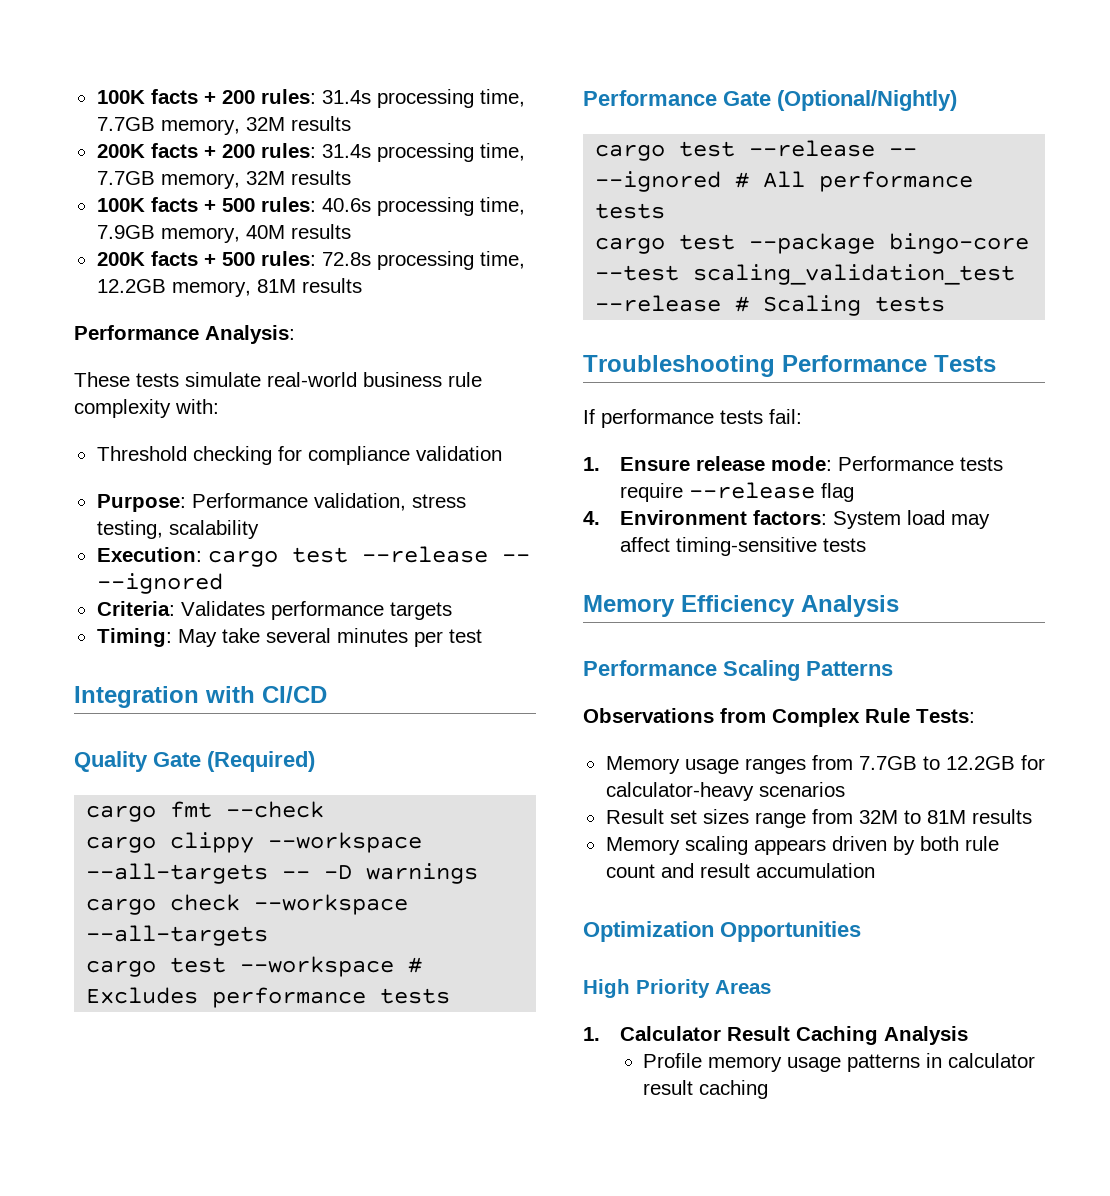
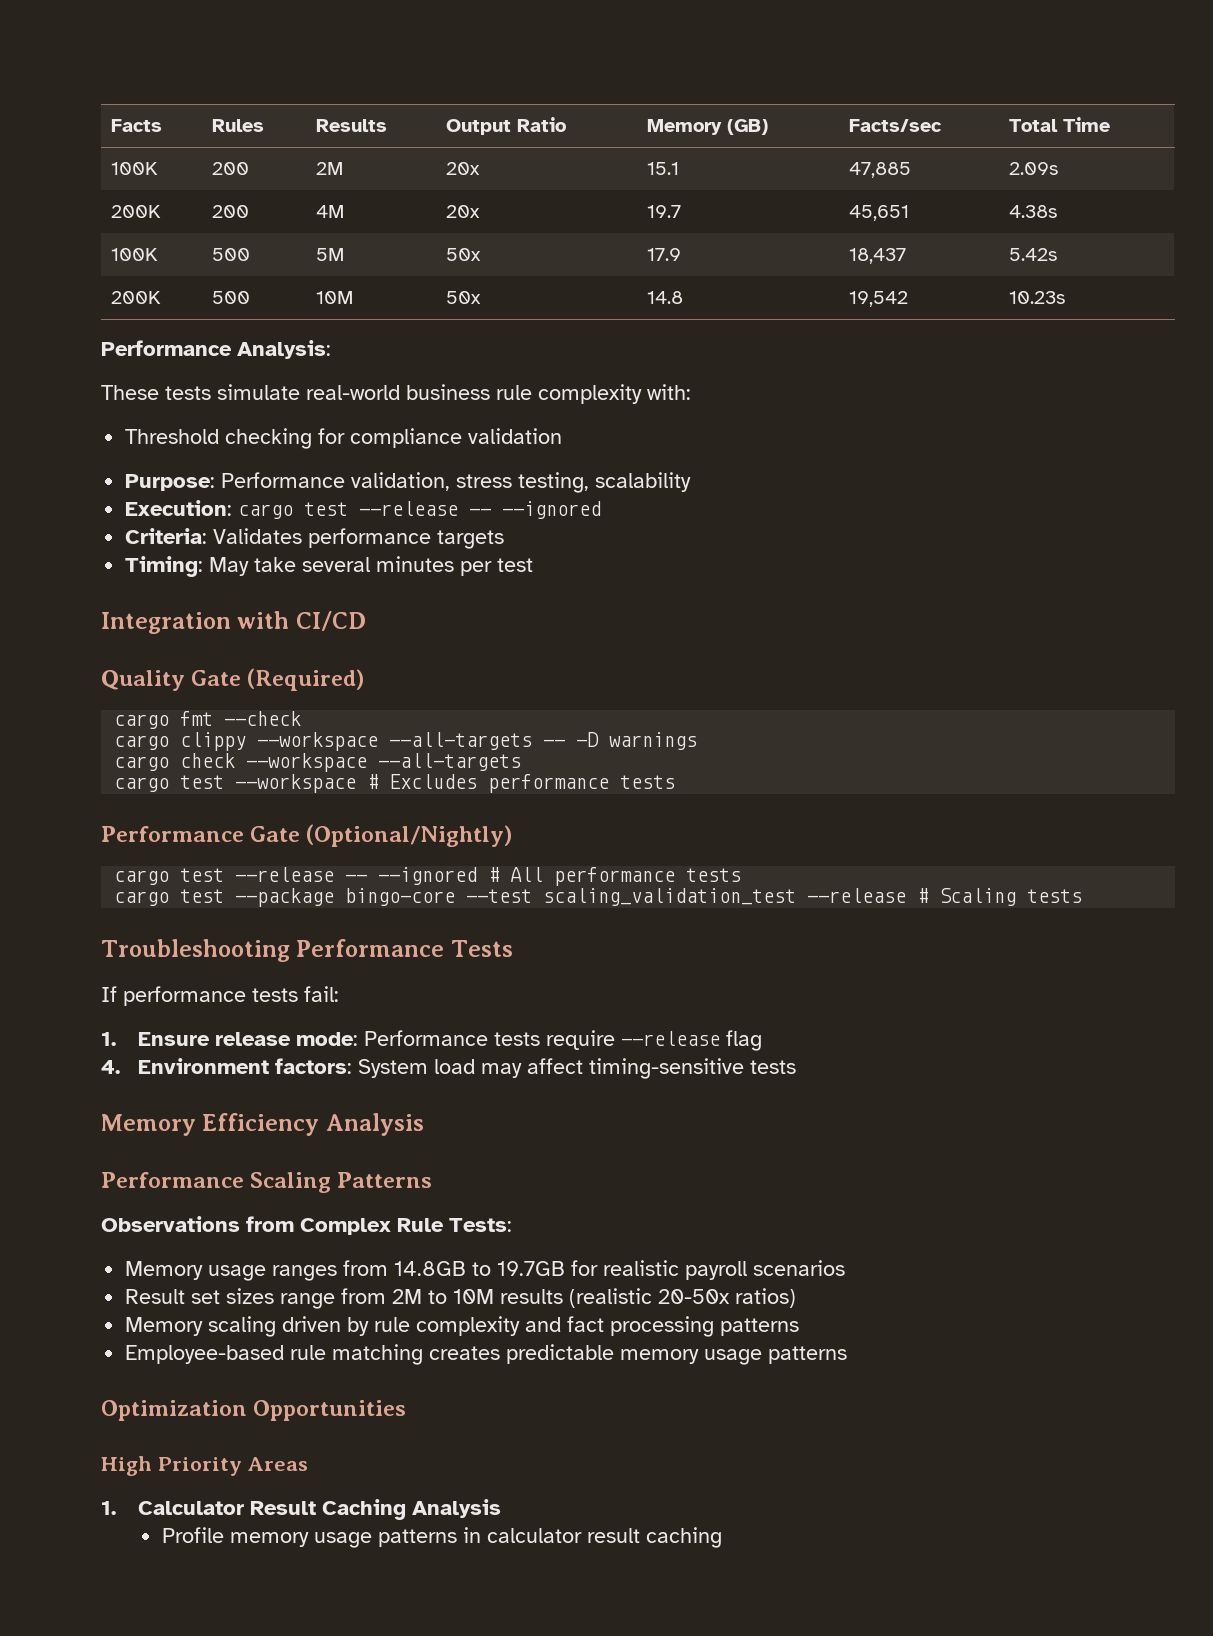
- 100K facts + 200 rules: 31.4s processing time, 7.7GB memory, 32M results
- 200K facts + 200 rules: 31.4s processing time, 7.7GB memory, 32M results
- 100K facts + 500 rules: 40.6s processing time, 7.9GB memory, 40M results
- 200K facts + 500 rules: 72.8s processing time, 12.2GB memory, 81M results
+ Facts | Rules | Results | Output Ratio | Memory (GB) | Facts/sec | Total Time
+ 100K | 200 | 2M | 20x | 15.1 | 47,885 | 2.09s
+ 200K | 200 | 4M | 20x | 19.7 | 45,651 | 4.38s
+ 100K | 500 | 5M | 50x | 17.9 | 18,437 | 5.42s
+ 200K | 500 | 10M | 50x | 14.8 | 19,542 | 10.23s
- Memory usage ranges from 7.7GB to 12.2GB for calculator-heavy scenarios
+ Memory usage ranges from 14.8GB to 19.7GB for realistic payroll scenarios
- Result set sizes range from 32M to 81M results
+ Result set sizes range from 2M to 10M results (realistic 20-50x ratios)
- Memory scaling appears driven by both rule count and result accumulation
+ Memory scaling driven by rule complexity and fact processing patterns
+ Employee-based rule matching creates predictable memory usage patterns

